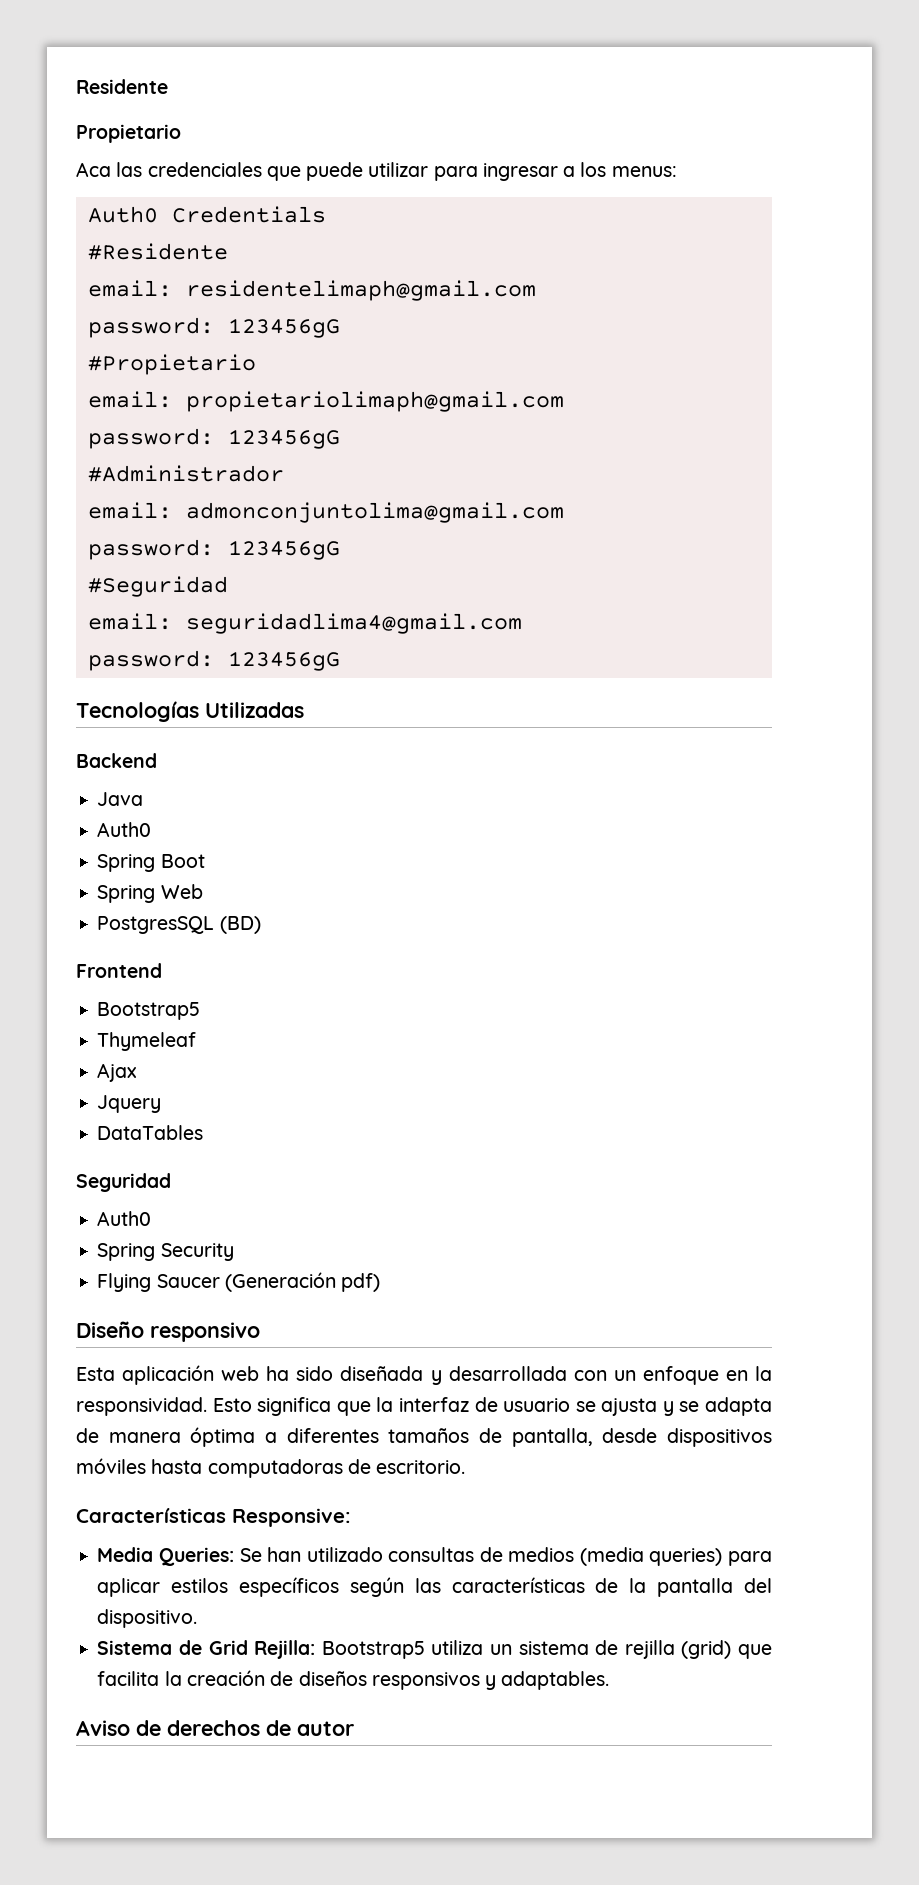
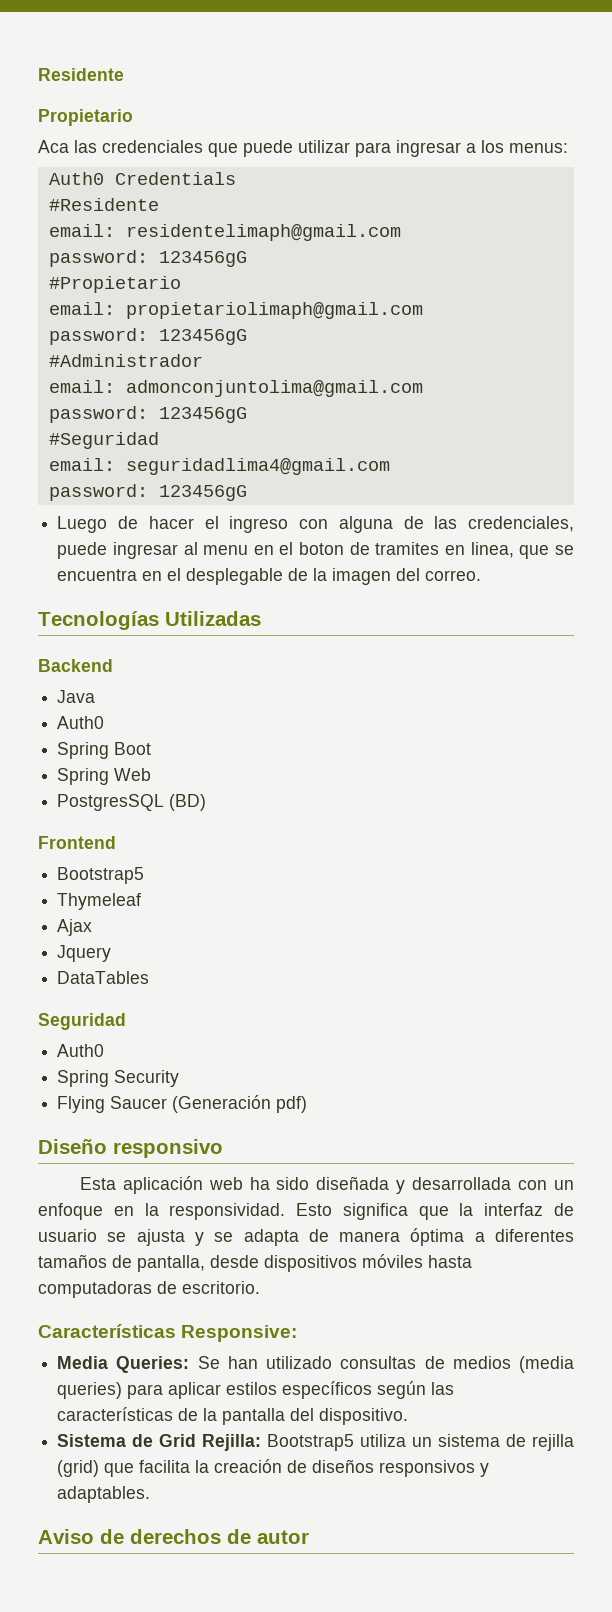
+ Luego de hacer el ingreso con alguna de las credenciales, puede ingresar al menu en el boton de tramites en linea, que se encuentra en el desplegable de la imagen del correo.

